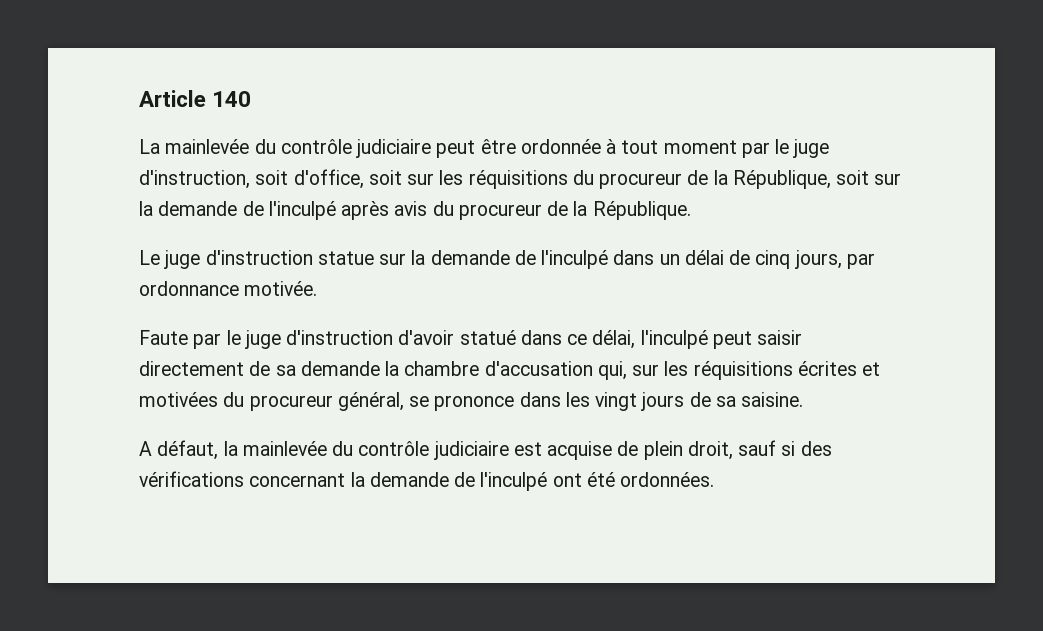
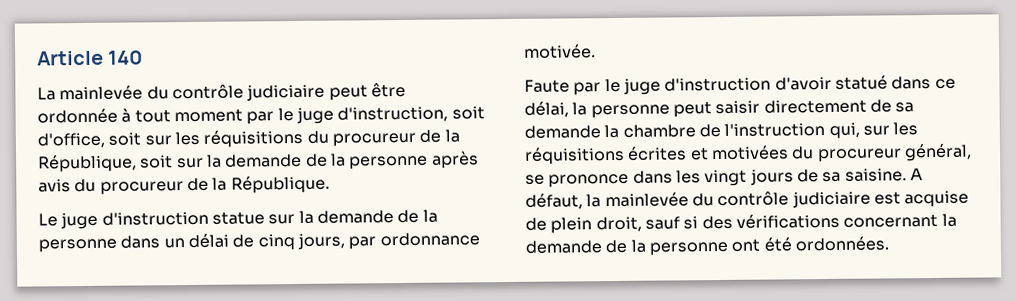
- La mainlevée du contrôle judiciaire peut être ordonnée à tout moment par le juge d'instruction, soit d'office, soit sur les réquisitions du procureur de la République, soit sur la demande de l'inculpé après avis du procureur de la République.
+ La mainlevée du contrôle judiciaire peut être ordonnée à tout moment par le juge d'instruction, soit d'office, soit sur les réquisitions du procureur de la République, soit sur la demande de la personne après avis du procureur de la République.
- Le juge d'instruction statue sur la demande de l'inculpé dans un délai de cinq jours, par ordonnance motivée.
+ Le juge d'instruction statue sur la demande de la personne dans un délai de cinq jours, par ordonnance motivée.
- Faute par le juge d'instruction d'avoir statué dans ce délai, l'inculpé peut saisir directement de sa demande la chambre d'accusation qui, sur les réquisitions écrites et motivées du procureur général, se prononce dans les vingt jours de sa saisine.
- A défaut, la mainlevée du contrôle judiciaire est acquise de plein droit, sauf si des vérifications concernant la demande de l'inculpé ont été ordonnées.
+ Faute par le juge d'instruction d'avoir statué dans ce délai, la personne peut saisir directement de sa demande la chambre de l'instruction qui, sur les réquisitions écrites et motivées du procureur général, se prononce dans les vingt jours de sa saisine. A défaut, la mainlevée du contrôle judiciaire est acquise de plein droit, sauf si des vérifications concernant la demande de la personne ont été ordonnées.

